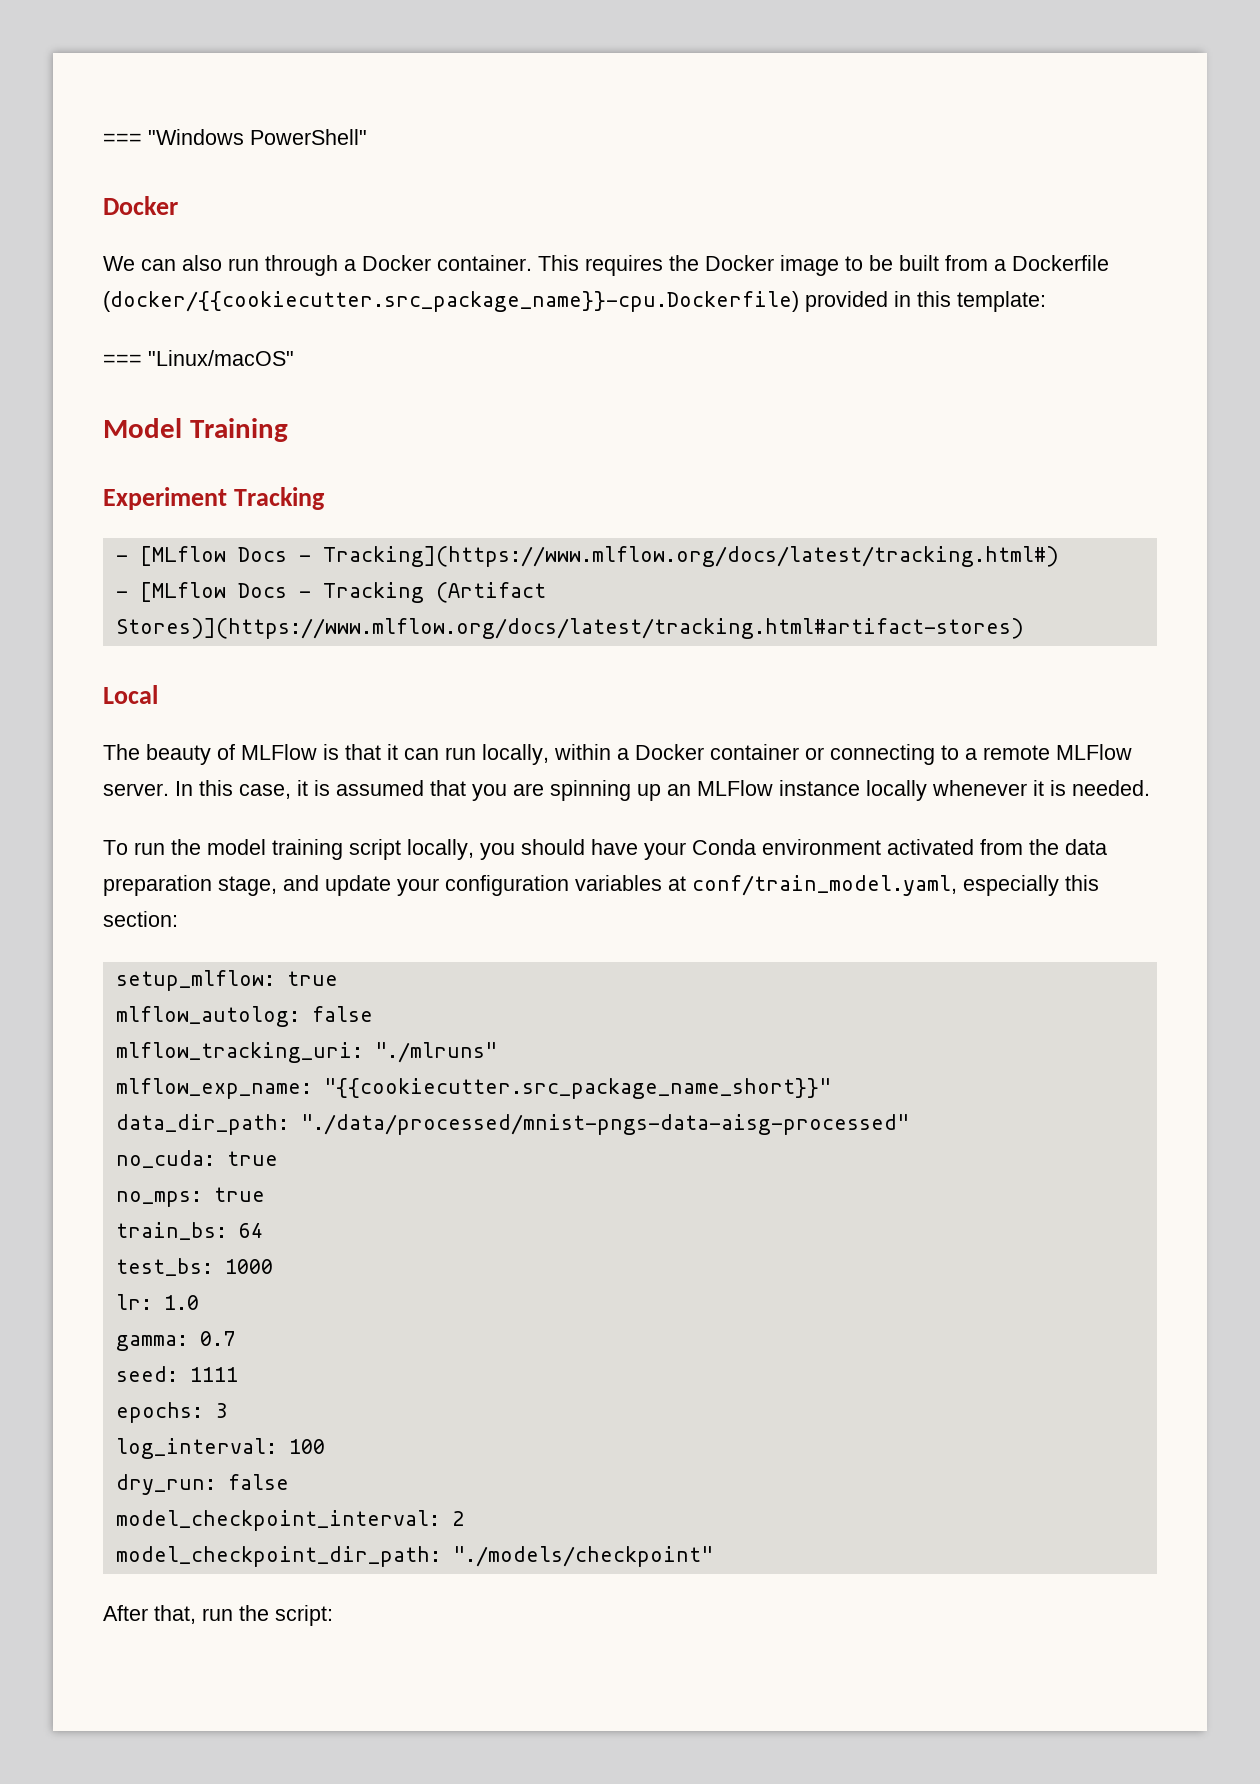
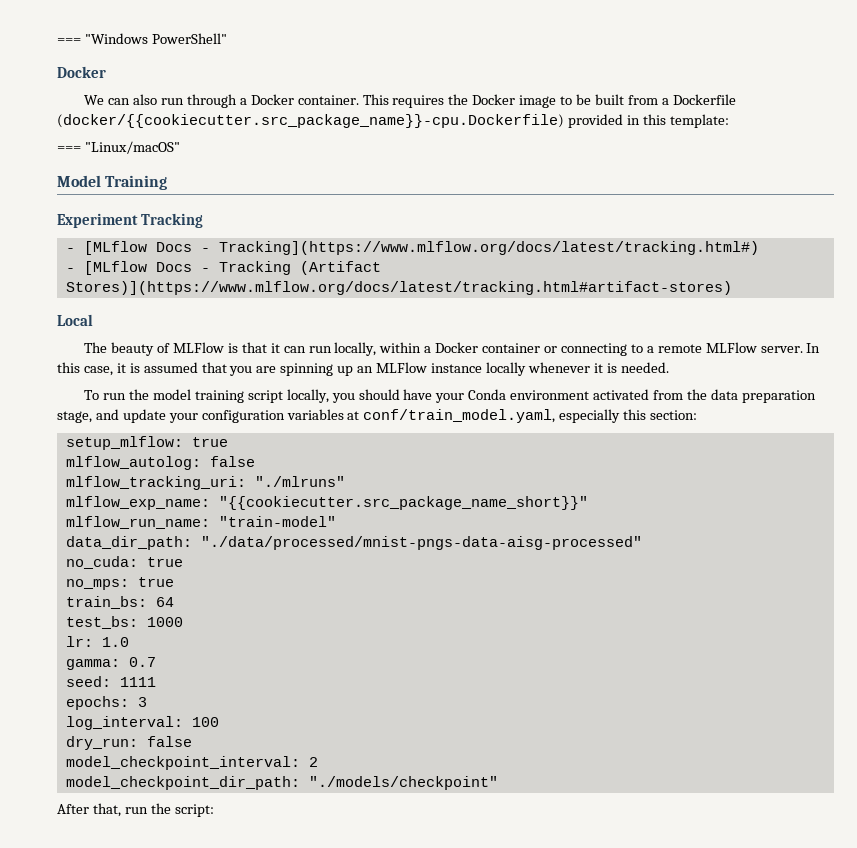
+ mlflow_run_name: "train-model"

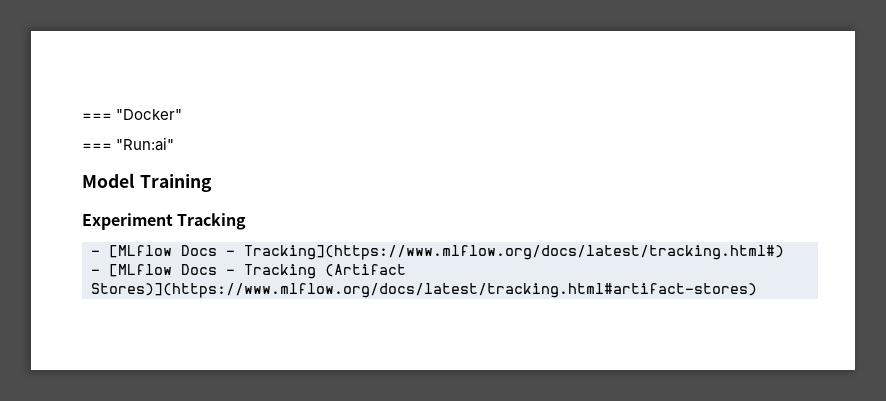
- === "Windows PowerShell"
- Docker
- We can also run through a Docker container. This requires the Docker image to be built from a Dockerfile (docker/{{cookiecutter.src_package_name}}-cpu.Dockerfile) provided in this template:
- === "Linux/macOS"
+ === "Docker"
+ === "Run:ai"
- Local
- The beauty of MLFlow is that it can run locally, within a Docker container or connecting to a remote MLFlow server. In this case, it is assumed that you are spinning up an MLFlow instance locally whenever it is needed.
- To run the model training script locally, you should have your Conda environment activated from the data preparation stage, and update your configuration variables at conf/train_model.yaml, especially this section:
- setup_mlflow: true
- mlflow_autolog: false
- mlflow_tracking_uri: "./mlruns"
- mlflow_exp_name: "{{cookiecutter.src_package_name_short}}"
- mlflow_run_name: "train-model"
- data_dir_path: "./data/processed/mnist-pngs-data-aisg-processed"
- no_cuda: true
- no_mps: true
- train_bs: 64
- test_bs: 1000
- lr: 1.0
- gamma: 0.7
- seed: 1111
- epochs: 3
- log_interval: 100
- dry_run: false
- model_checkpoint_interval: 2
- model_checkpoint_dir_path: "./models/checkpoint"
- After that, run the script:

